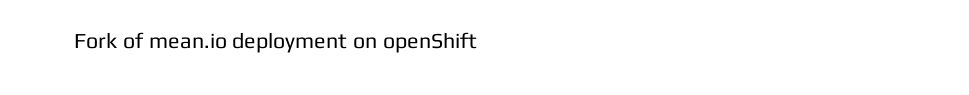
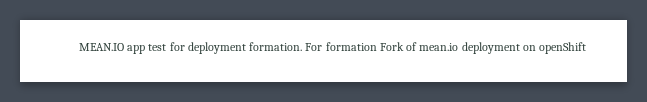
- Fork of mean.io deployment on openShift
+ MEAN.IO app test for deployment formation. For formation Fork of mean.io deployment on openShift

